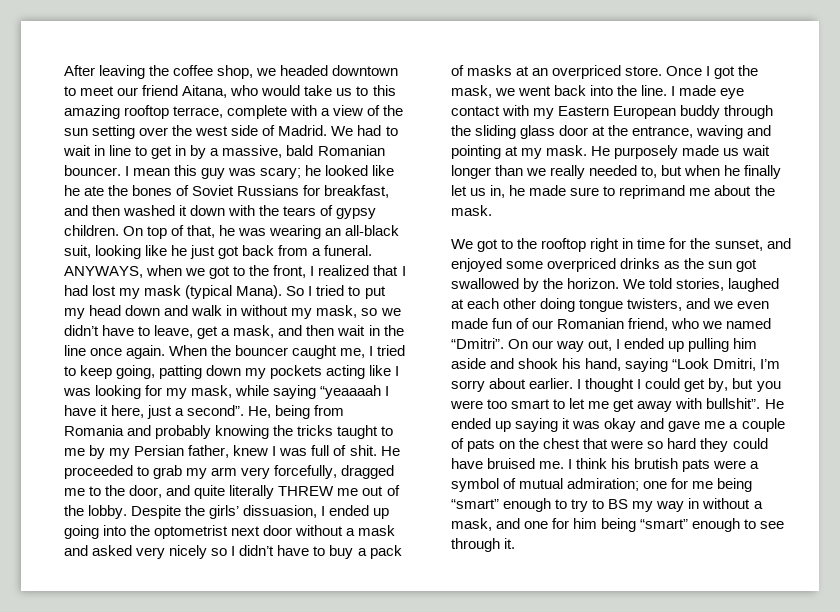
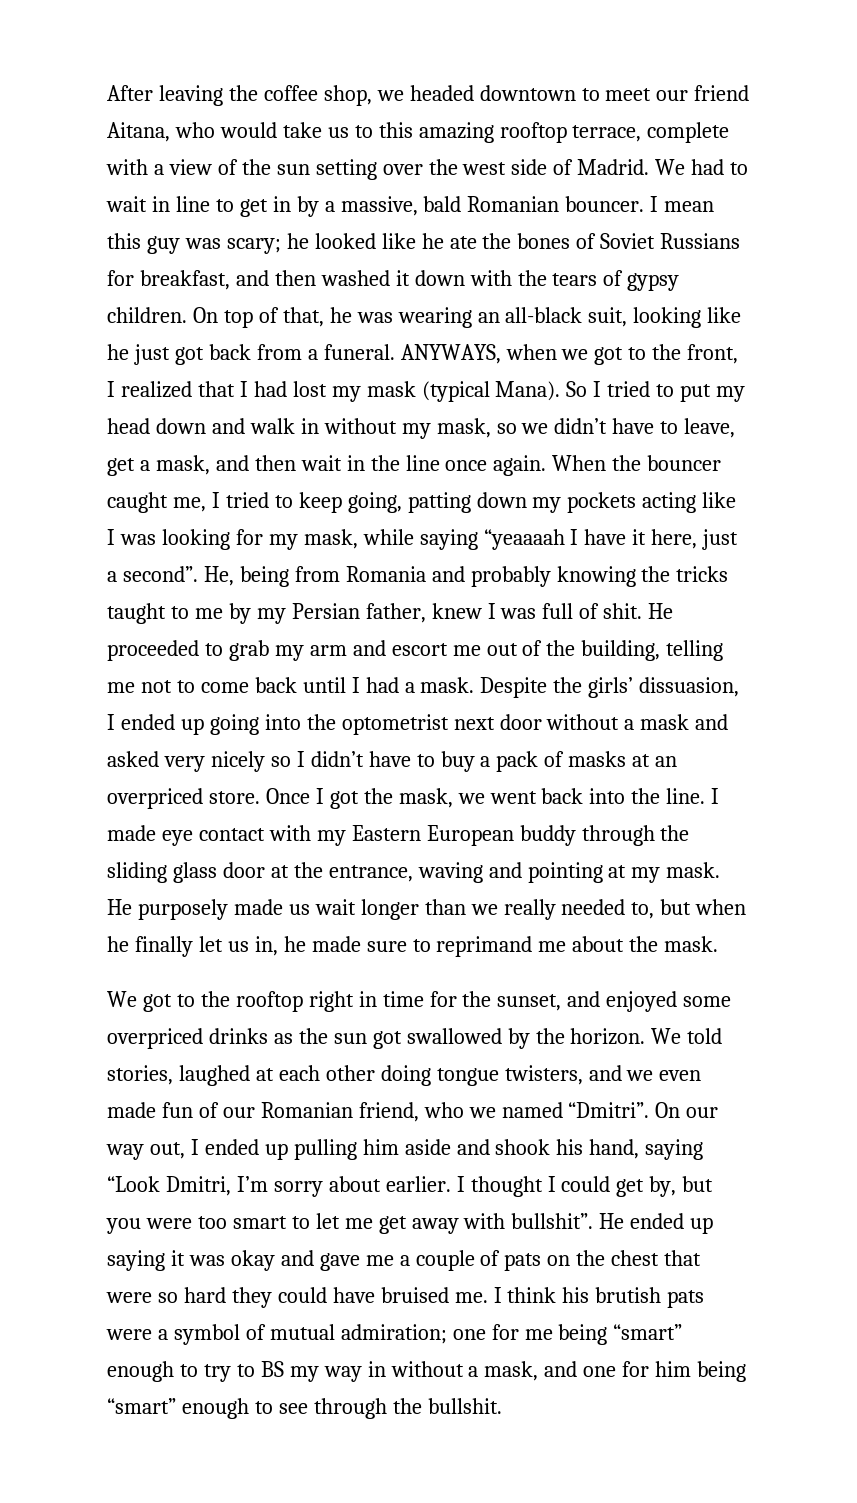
- He proceeded to grab my arm very forcefully, dragged me to the door, and quite literally THREW me out of the lobby.
+ He proceeded to grab my arm and escort me out of the building, telling me not to come back until I had a mask.
- I think his brutish pats were a symbol of mutual admiration; one for me being “smart” enough to try to BS my way in without a mask, and one for him being “smart” enough to see through it.
+ I think his brutish pats were a symbol of mutual admiration; one for me being “smart” enough to try to BS my way in without a mask, and one for him being “smart” enough to see through the bullshit.

